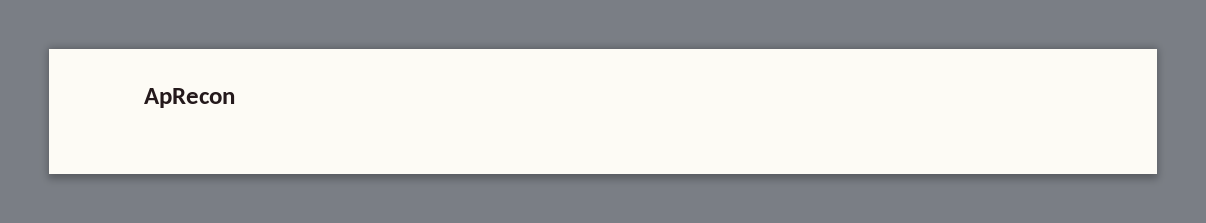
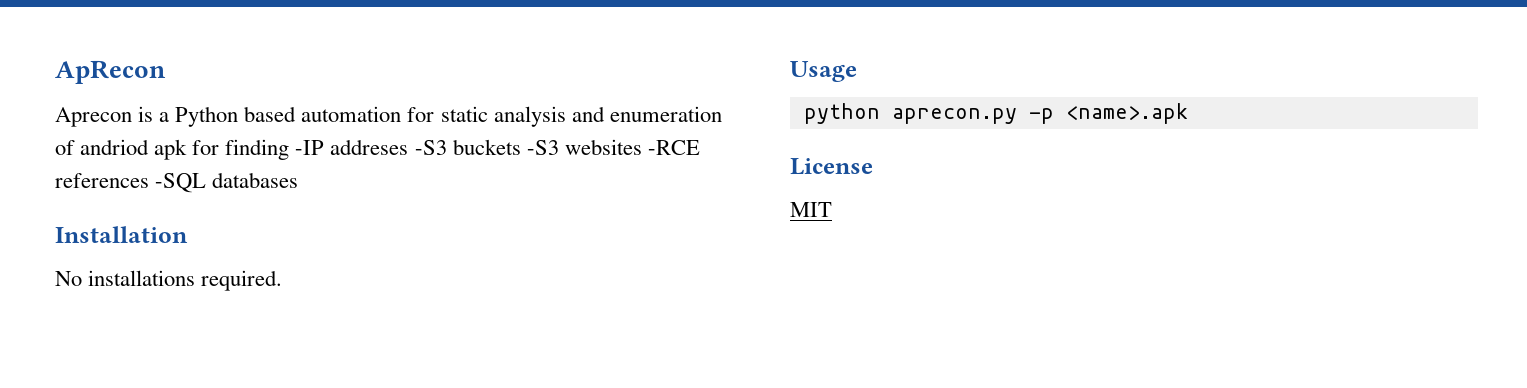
+ Aprecon is a Python based automation for static analysis and enumeration of andriod apk for finding -IP addreses -S3 buckets -S3 websites -RCE references -SQL databases
+ Installation
+ No installations required.
+ Usage
+ python aprecon.py -p <name>.apk
+ License
+ MIT

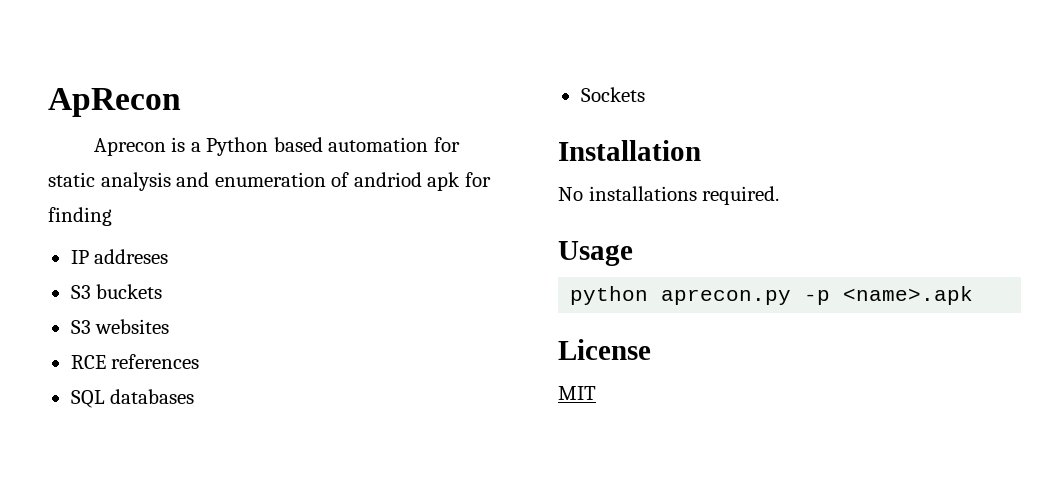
- Aprecon is a Python based automation for static analysis and enumeration of andriod apk for finding -IP addreses -S3 buckets -S3 websites -RCE references -SQL databases
+ Aprecon is a Python based automation for static analysis and enumeration of andriod apk for finding
+ IP addreses
+ S3 buckets
+ S3 websites
+ RCE references
+ SQL databases
+ Sockets

